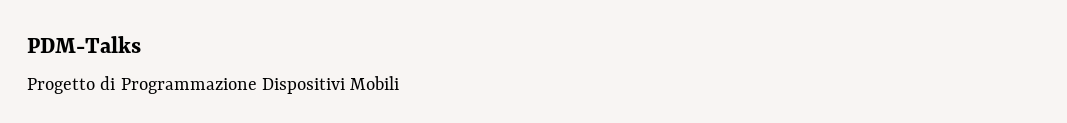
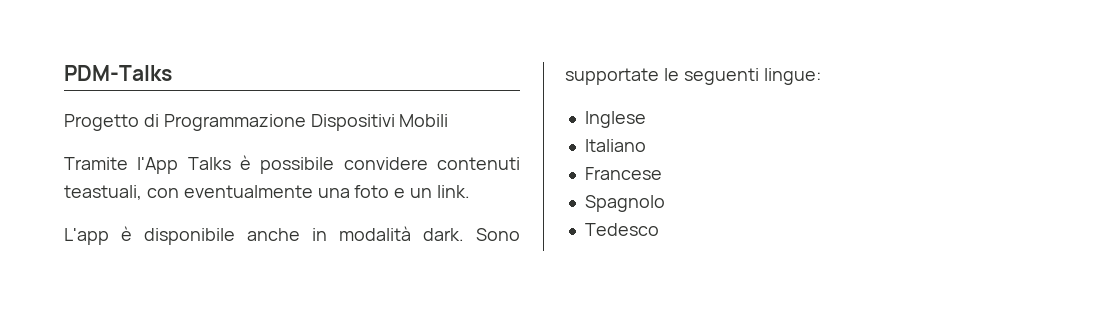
+ Tramite l'App Talks è possibile convidere contenuti teastuali, con eventualmente una foto e un link.
+ L'app è disponibile anche in modalità dark. Sono supportate le seguenti lingue:
+ Inglese
+ Italiano
+ Francese
+ Spagnolo
+ Tedesco

